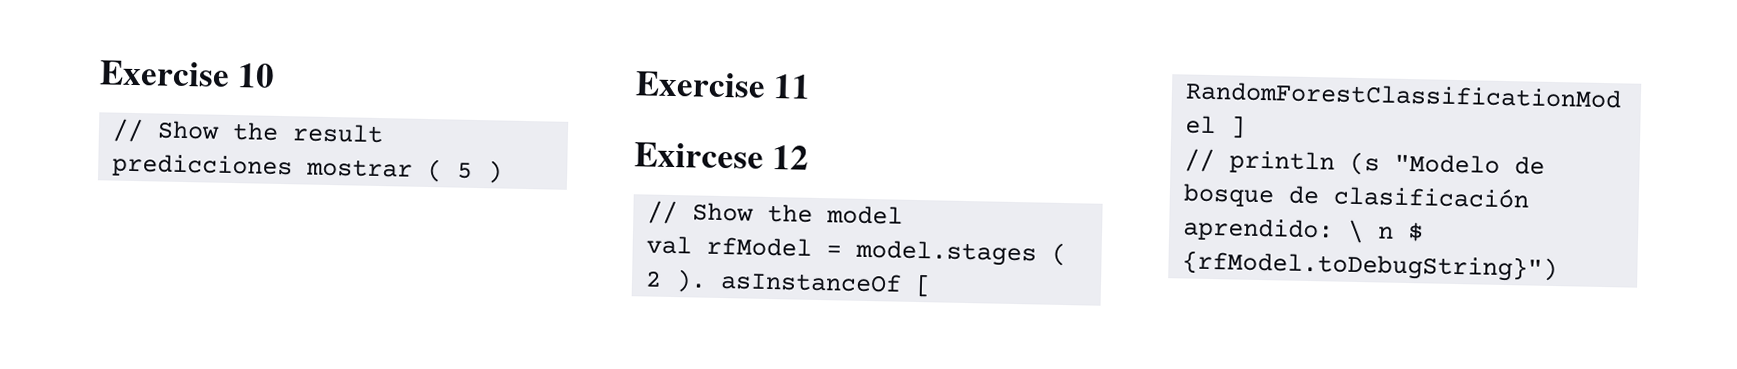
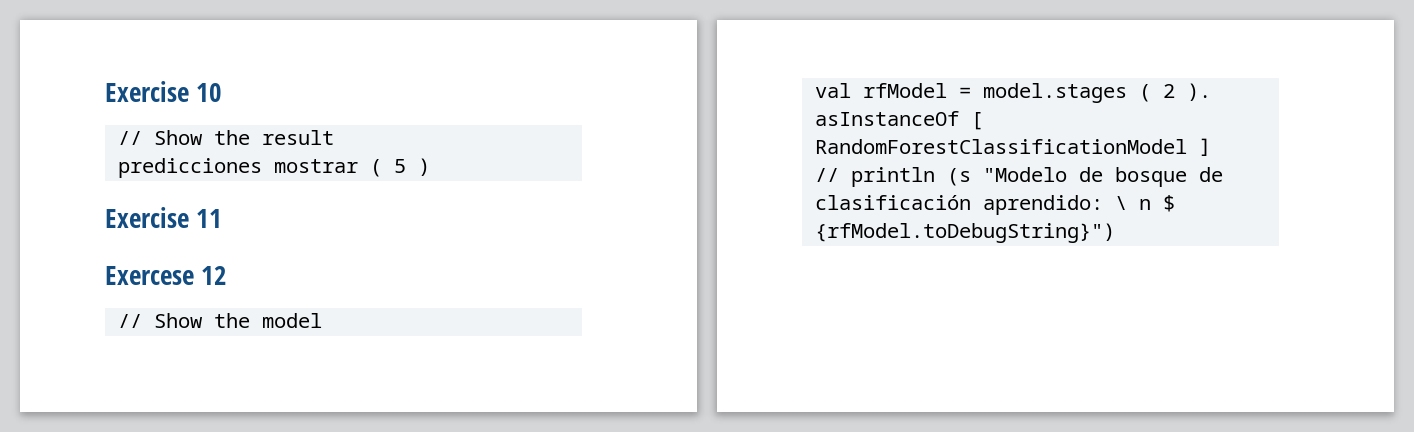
- Exircese 12
+ Exercese 12

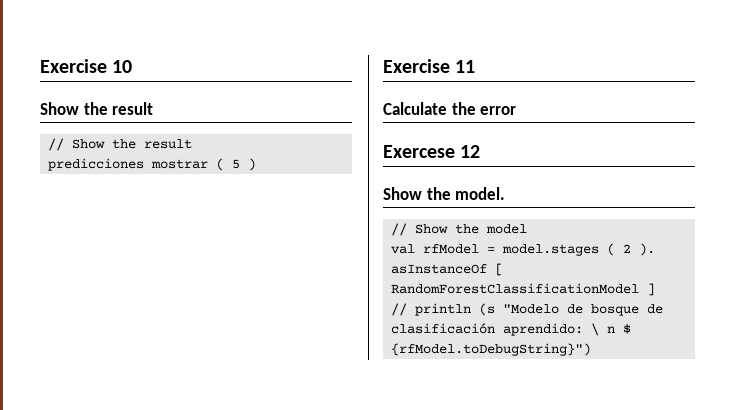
  Exercise 10
+ Show the result
+ Calculate the error
+ Show the model.

